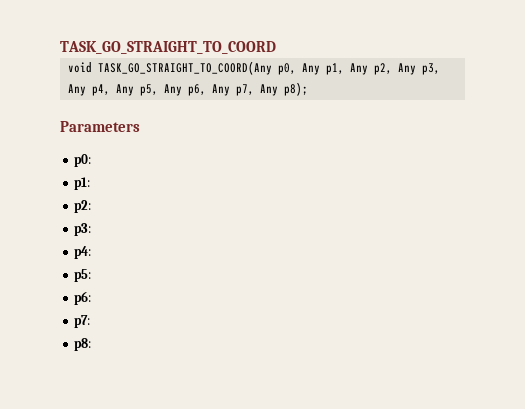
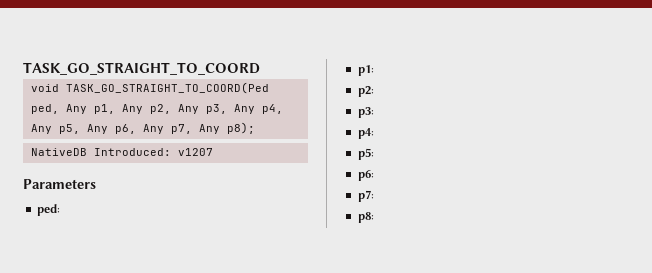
- void TASK_GO_STRAIGHT_TO_COORD(Any p0, Any p1, Any p2, Any p3, Any p4, Any p5, Any p6, Any p7, Any p8);
+ void TASK_GO_STRAIGHT_TO_COORD(Ped ped, Any p1, Any p2, Any p3, Any p4, Any p5, Any p6, Any p7, Any p8);
+ NativeDB Introduced: v1207
- p0:
+ ped:

